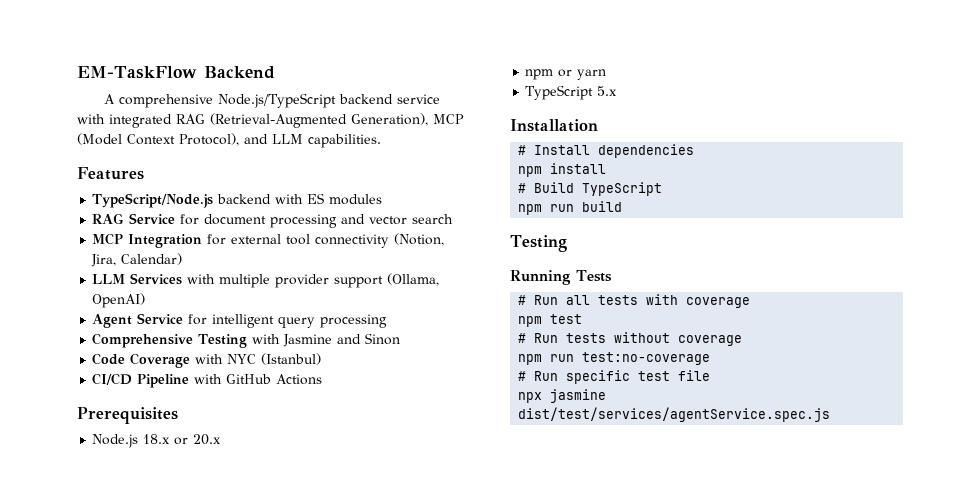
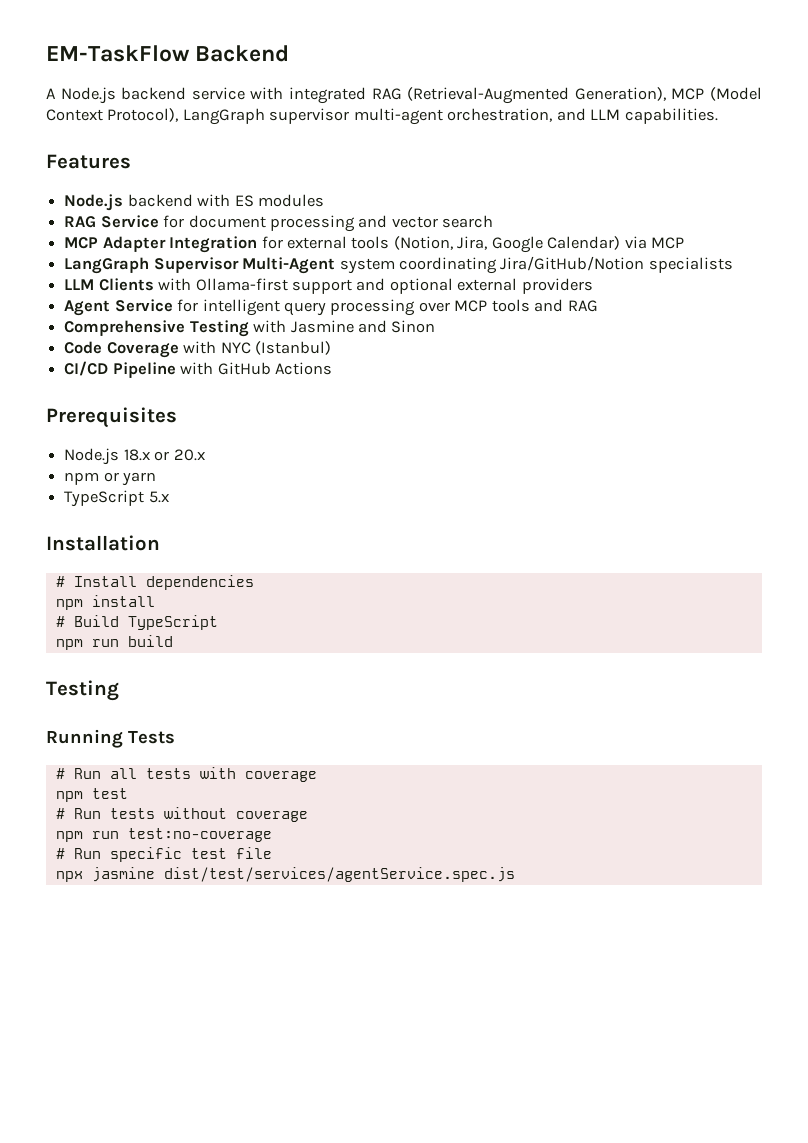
- A comprehensive Node.js/TypeScript backend service with integrated RAG (Retrieval-Augmented Generation), MCP (Model Context Protocol), and LLM capabilities.
+ A Node.js backend service with integrated RAG (Retrieval-Augmented Generation), MCP (Model Context Protocol), LangGraph supervisor multi-agent orchestration, and LLM capabilities.
- TypeScript/Node.js backend with ES modules
+ Node.js backend with ES modules
- MCP Integration for external tool connectivity (Notion, Jira, Calendar)
- LLM Services with multiple provider support (Ollama, OpenAI)
+ MCP Adapter Integration for external tools (Notion, Jira, Google Calendar) via MCP
+ LangGraph Supervisor Multi-Agent system coordinating Jira/GitHub/Notion specialists
+ LLM Clients with Ollama-first support and optional external providers
- Agent Service for intelligent query processing
+ Agent Service for intelligent query processing over MCP tools and RAG

